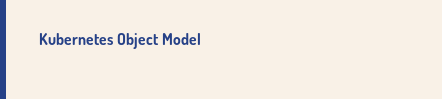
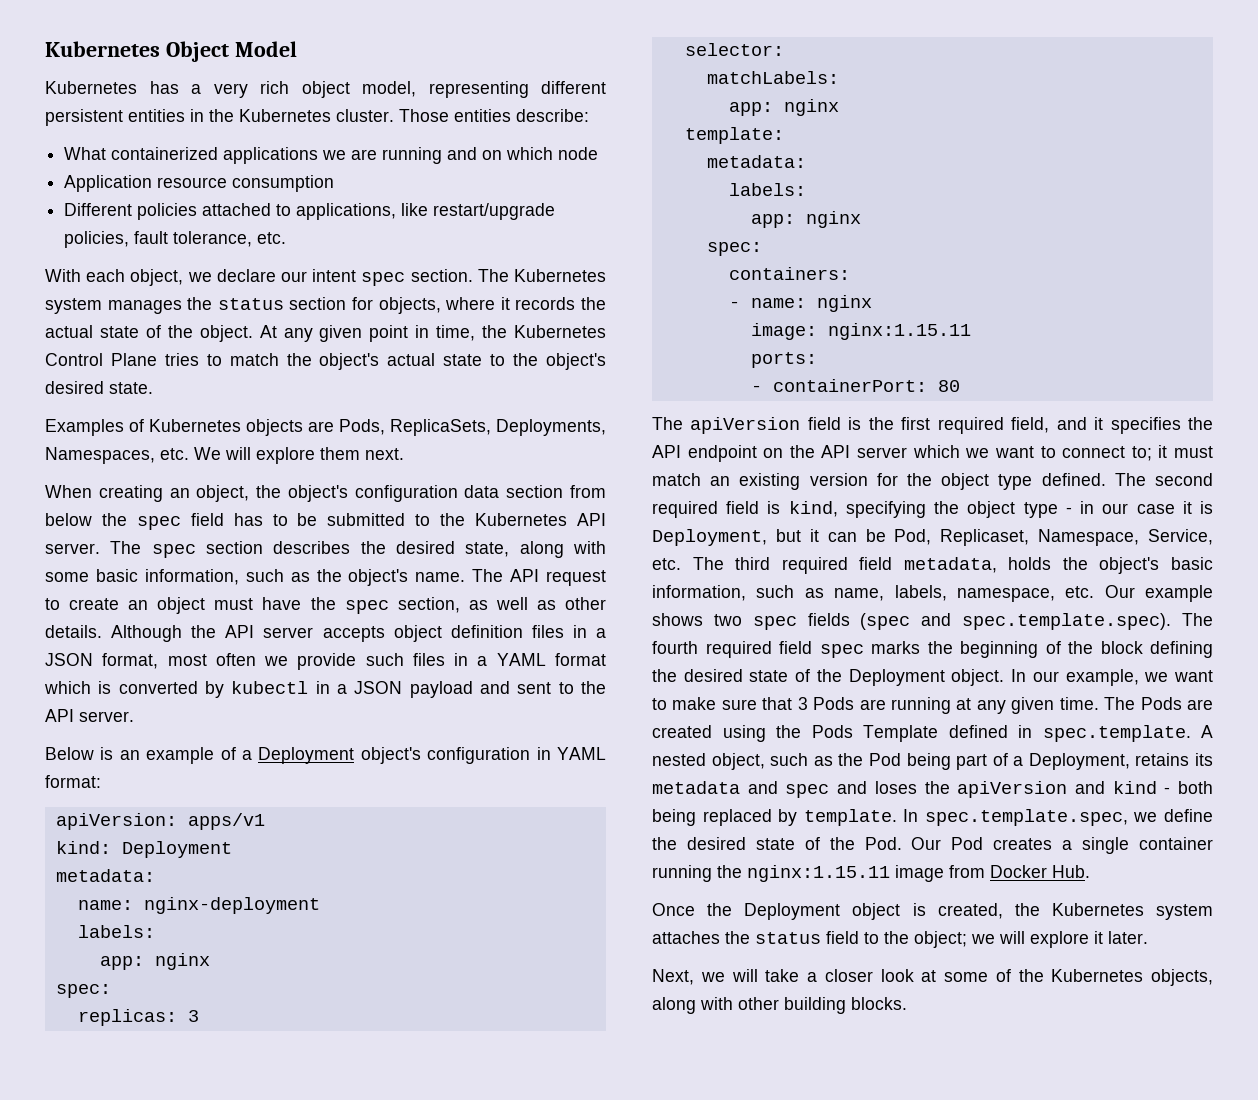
+ Kubernetes has a very rich object model, representing different persistent entities in the Kubernetes cluster. Those entities describe:
+ What containerized applications we are running and on which node
+ Application resource consumption
+ Different policies attached to applications, like restart/upgrade policies, fault tolerance, etc.
+ With each object, we declare our intent spec section. The Kubernetes system manages the status section for objects, where it records the actual state of the object. At any given point in time, the Kubernetes Control Plane tries to match the object's actual state to the object's desired state.
+ Examples of Kubernetes objects are Pods, ReplicaSets, Deployments, Namespaces, etc. We will explore them next.
+ When creating an object, the object's configuration data section from below the spec field has to be submitted to the Kubernetes API server. The spec section describes the desired state, along with some basic information, such as the object's name. The API request to create an object must have the spec section, as well as other details. Although the API server accepts object definition files in a JSON format, most often we provide such files in a YAML format which is converted by kubectl in a JSON payload and sent to the API server.
+ Below is an example of a Deployment object's configuration in YAML format:
+ apiVersion: apps/v1
+ kind: Deployment
+ metadata:
+ name: nginx-deployment
+ labels:
+ app: nginx
+ spec:
+ replicas: 3
+ selector:
+ matchLabels:
+ app: nginx
+ template:
+ metadata:
+ labels:
+ app: nginx
+ spec:
+ containers:
+ - name: nginx
+ image: nginx:1.15.11
+ ports:
+ - containerPort: 80
+ The apiVersion field is the first required field, and it specifies the API endpoint on the API server which we want to connect to; it must match an existing version for the object type defined. The second required field is kind, specifying the object type - in our case it is Deployment, but it can be Pod, Replicaset, Namespace, Service, etc. The third required field metadata, holds the object's basic information, such as name, labels, namespace, etc. Our example shows two spec fields (spec and spec.template.spec). The fourth required field spec marks the beginning of the block defining the desired state of the Deployment object. In our example, we want to make sure that 3 Pods are running at any given time. The Pods are created using the Pods Template defined in spec.template. A nested object, such as the Pod being part of a Deployment, retains its metadata and spec and loses the apiVersion and kind - both being replaced by template. In spec.template.spec, we define the desired state of the Pod. Our Pod creates a single container running the nginx:1.15.11 image from Docker Hub.
+ Once the Deployment object is created, the Kubernetes system attaches the status field to the object; we will explore it later.
+ Next, we will take a closer look at some of the Kubernetes objects, along with other building blocks.

